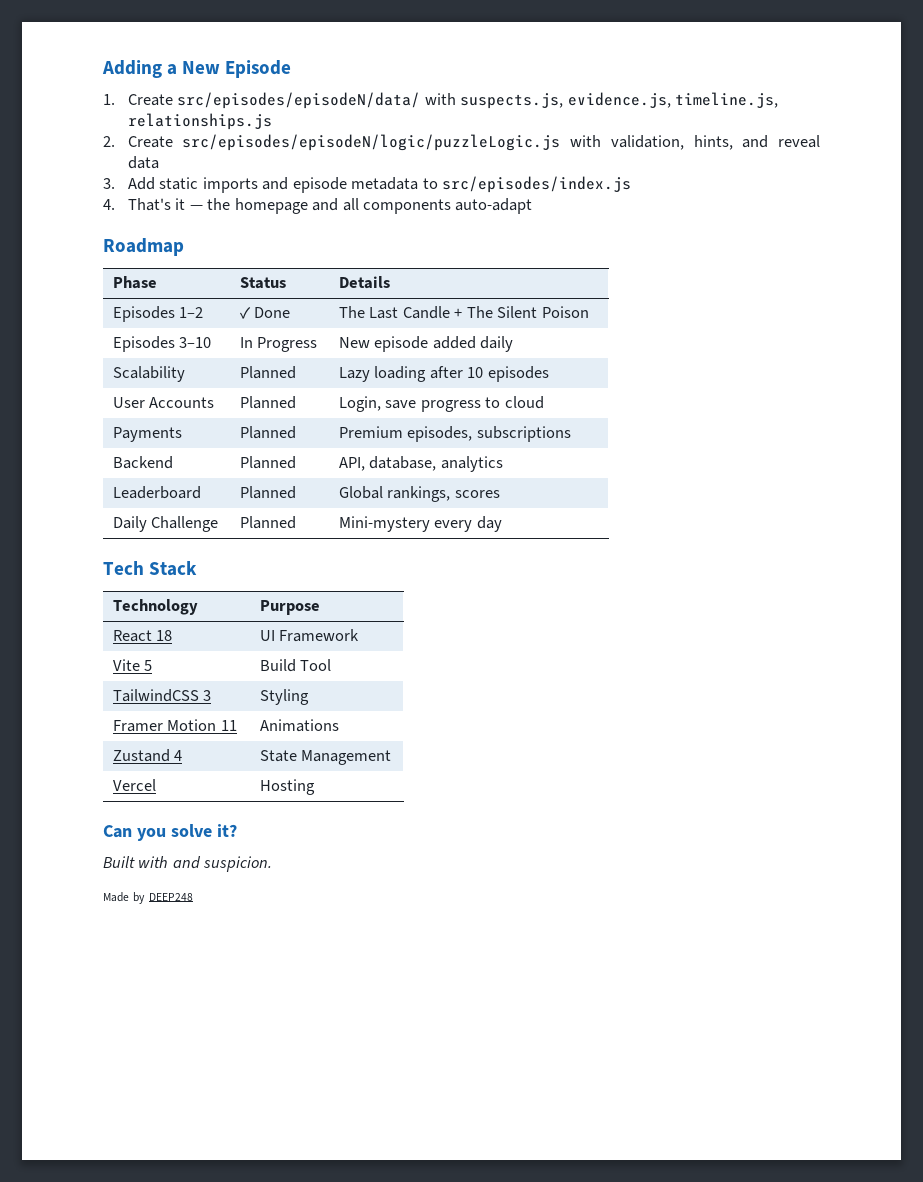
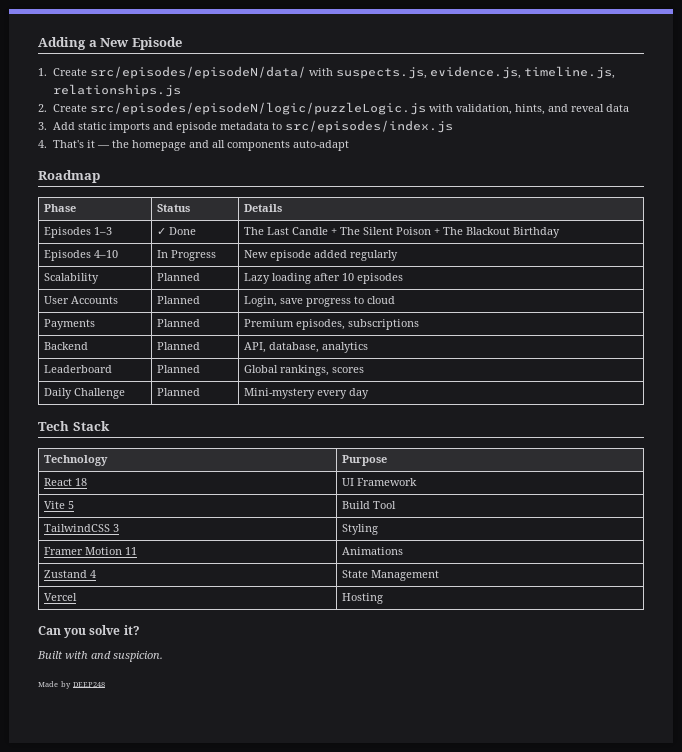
- Episodes 1–2 | ✓ Done | The Last Candle + The Silent Poison
- Episodes 3–10 | In Progress | New episode added daily
+ Episodes 1–3 | ✓ Done | The Last Candle + The Silent Poison + The Blackout Birthday
+ Episodes 4–10 | In Progress | New episode added regularly

